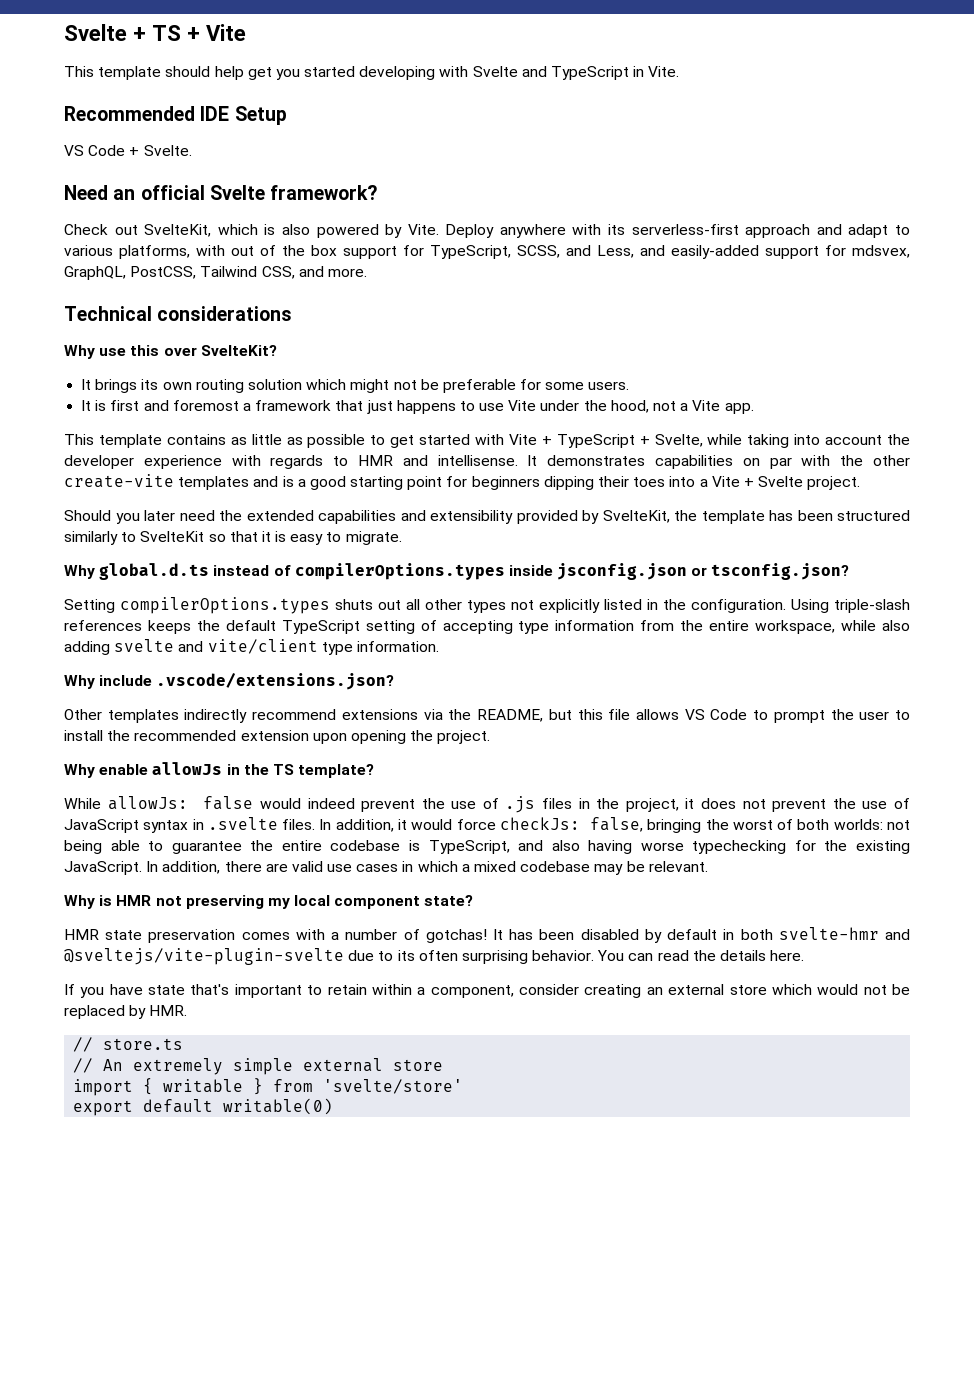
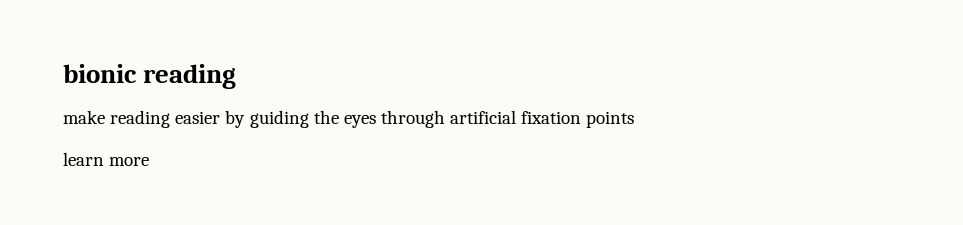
- Svelte + TS + Vite
- This template should help get you started developing with Svelte and TypeScript in Vite.
- Recommended IDE Setup
- VS Code + Svelte.
- Need an official Svelte framework?
- Check out SvelteKit, which is also powered by Vite. Deploy anywhere with its serverless-first approach and adapt to various platforms, with out of the box support for TypeScript, SCSS, and Less, and easily-added support for mdsvex, GraphQL, PostCSS, Tailwind CSS, and more.
- Technical considerations
- Why use this over SvelteKit?
- It brings its own routing solution which might not be preferable for some users.
- It is first and foremost a framework that just happens to use Vite under the hood, not a Vite app.
- This template contains as little as possible to get started with Vite + TypeScript + Svelte, while taking into account the developer experience with regards to HMR and intellisense. It demonstrates capabilities on par with the other create-vite templates and is a good starting point for beginners dipping their toes into a Vite + Svelte project.
- Should you later need the extended capabilities and extensibility provided by SvelteKit, the template has been structured similarly to SvelteKit so that it is easy to migrate.
- Why global.d.ts instead of compilerOptions.types inside jsconfig.json or tsconfig.json?
- Setting compilerOptions.types shuts out all other types not explicitly listed in the configuration. Using triple-slash references keeps the default TypeScript setting of accepting type information from the entire workspace, while also adding svelte and vite/client type information.
- Why include .vscode/extensions.json?
- Other templates indirectly recommend extensions via the README, but this file allows VS Code to prompt the user to install the recommended extension upon opening the project.
- Why enable allowJs in the TS template?
- While allowJs: false would indeed prevent the use of .js files in the project, it does not prevent the use of JavaScript syntax in .svelte files. In addition, it would force checkJs: false, bringing the worst of both worlds: not being able to guarantee the entire codebase is TypeScript, and also having worse typechecking for the existing JavaScript. In addition, there are valid use cases in which a mixed codebase may be relevant.
- Why is HMR not preserving my local component state?
- HMR state preservation comes with a number of gotchas! It has been disabled by default in both svelte-hmr and @sveltejs/vite-plugin-svelte due to its often surprising behavior. You can read the details here.
- If you have state that's important to retain within a component, consider creating an external store which would not be replaced by HMR.
- // store.ts
- // An extremely simple external store
- import { writable } from 'svelte/store'
- export default writable(0)
+ bionic reading
+ make reading easier by guiding the eyes through artificial fixation points
+ learn more

